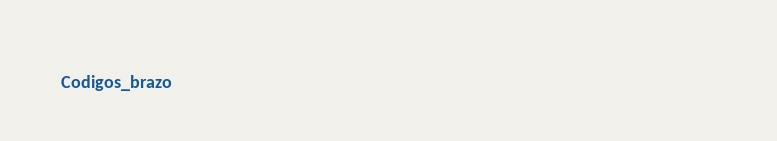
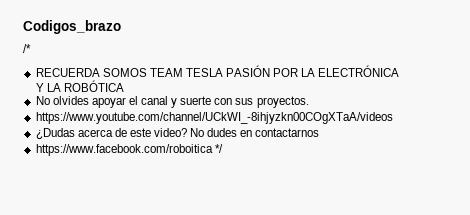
+ /*
+ RECUERDA SOMOS TEAM TESLA PASIÓN POR LA ELECTRÓNICA Y LA ROBÓTICA
+ No olvides apoyar el canal y suerte con sus proyectos.
+ https://www.youtube.com/channel/UCkWI_-8ihjyzkn00COgXTaA/videos
+ ¿Dudas acerca de este video? No dudes en contactarnos
+ https://www.facebook.com/roboitica */

